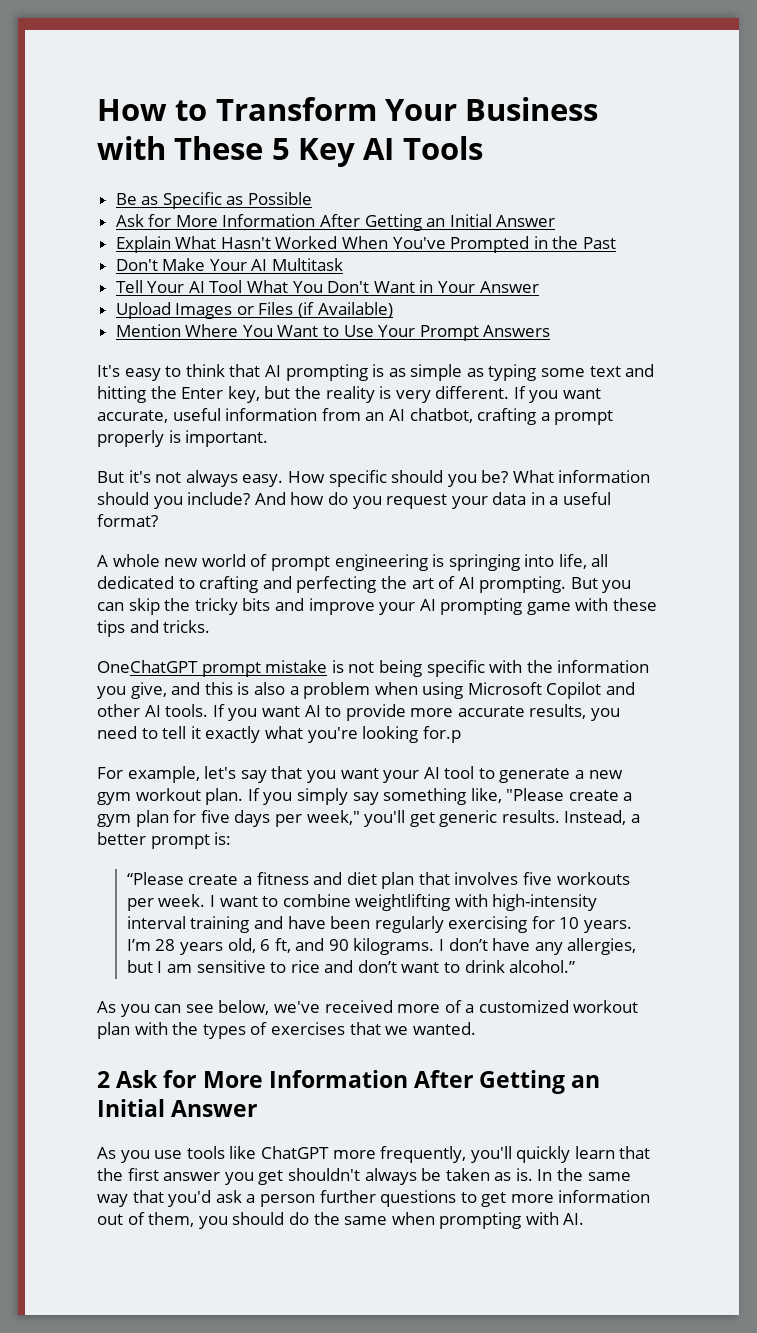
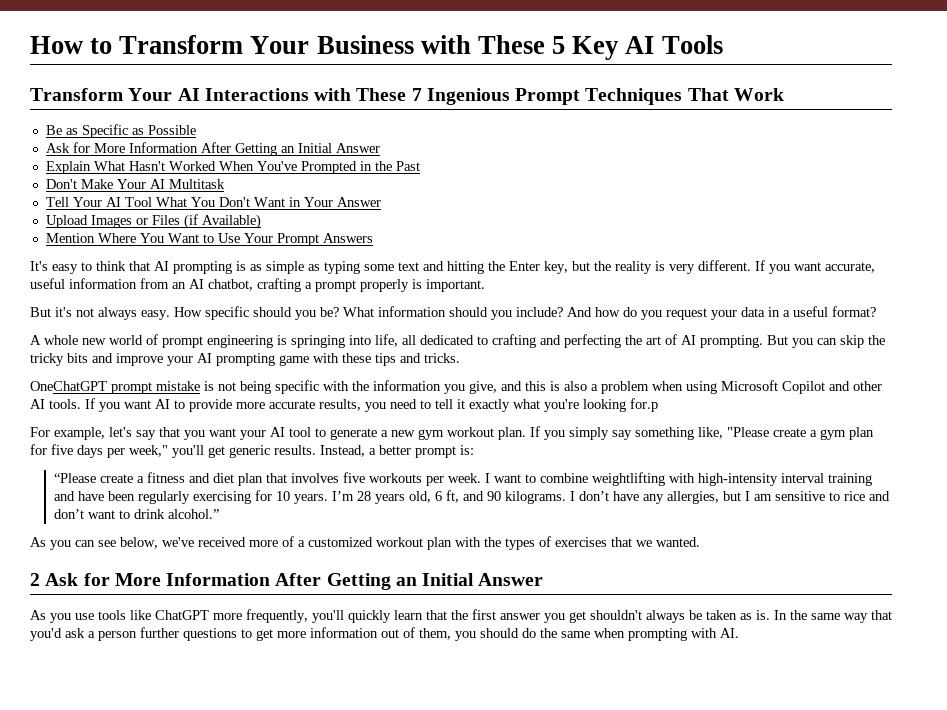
+ Transform Your AI Interactions with These 7 Ingenious Prompt Techniques That Work

